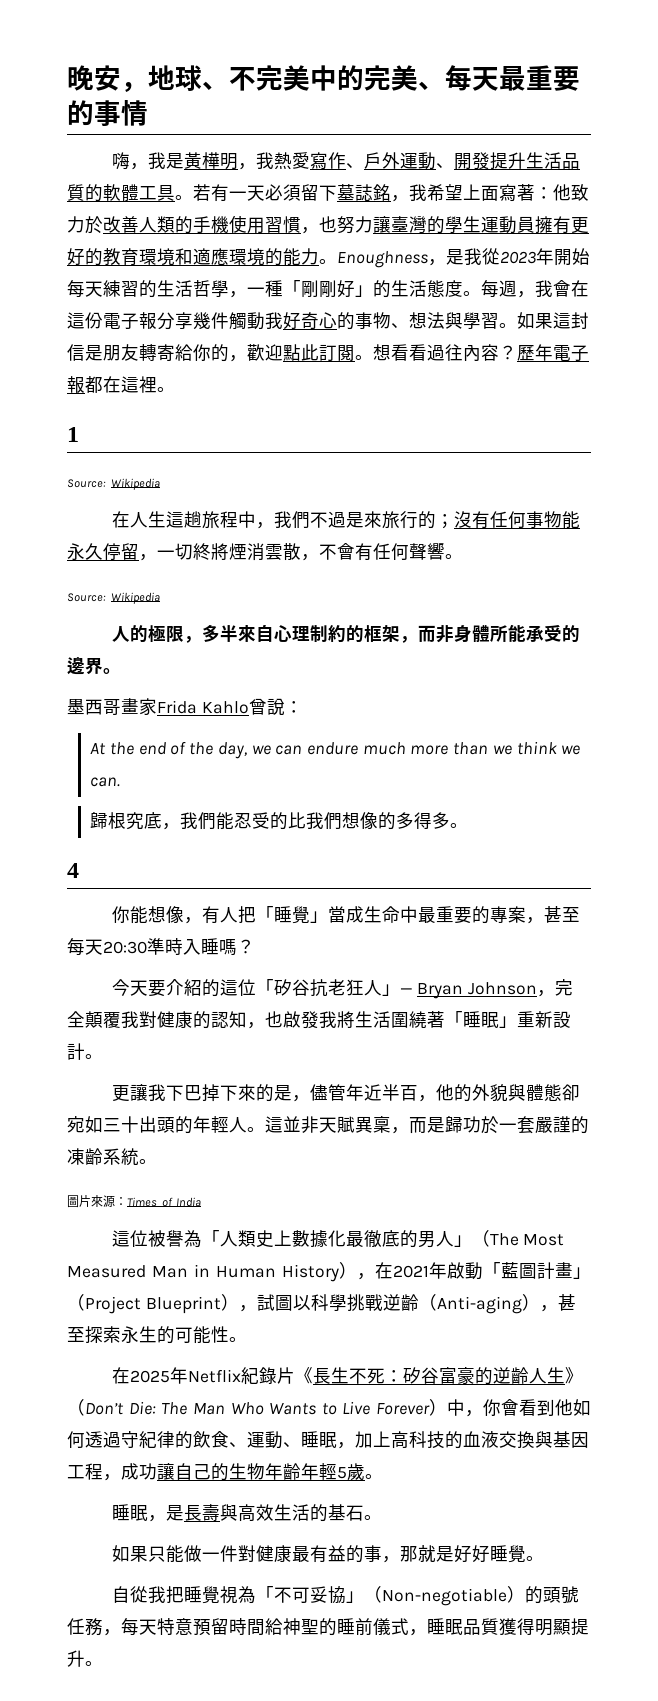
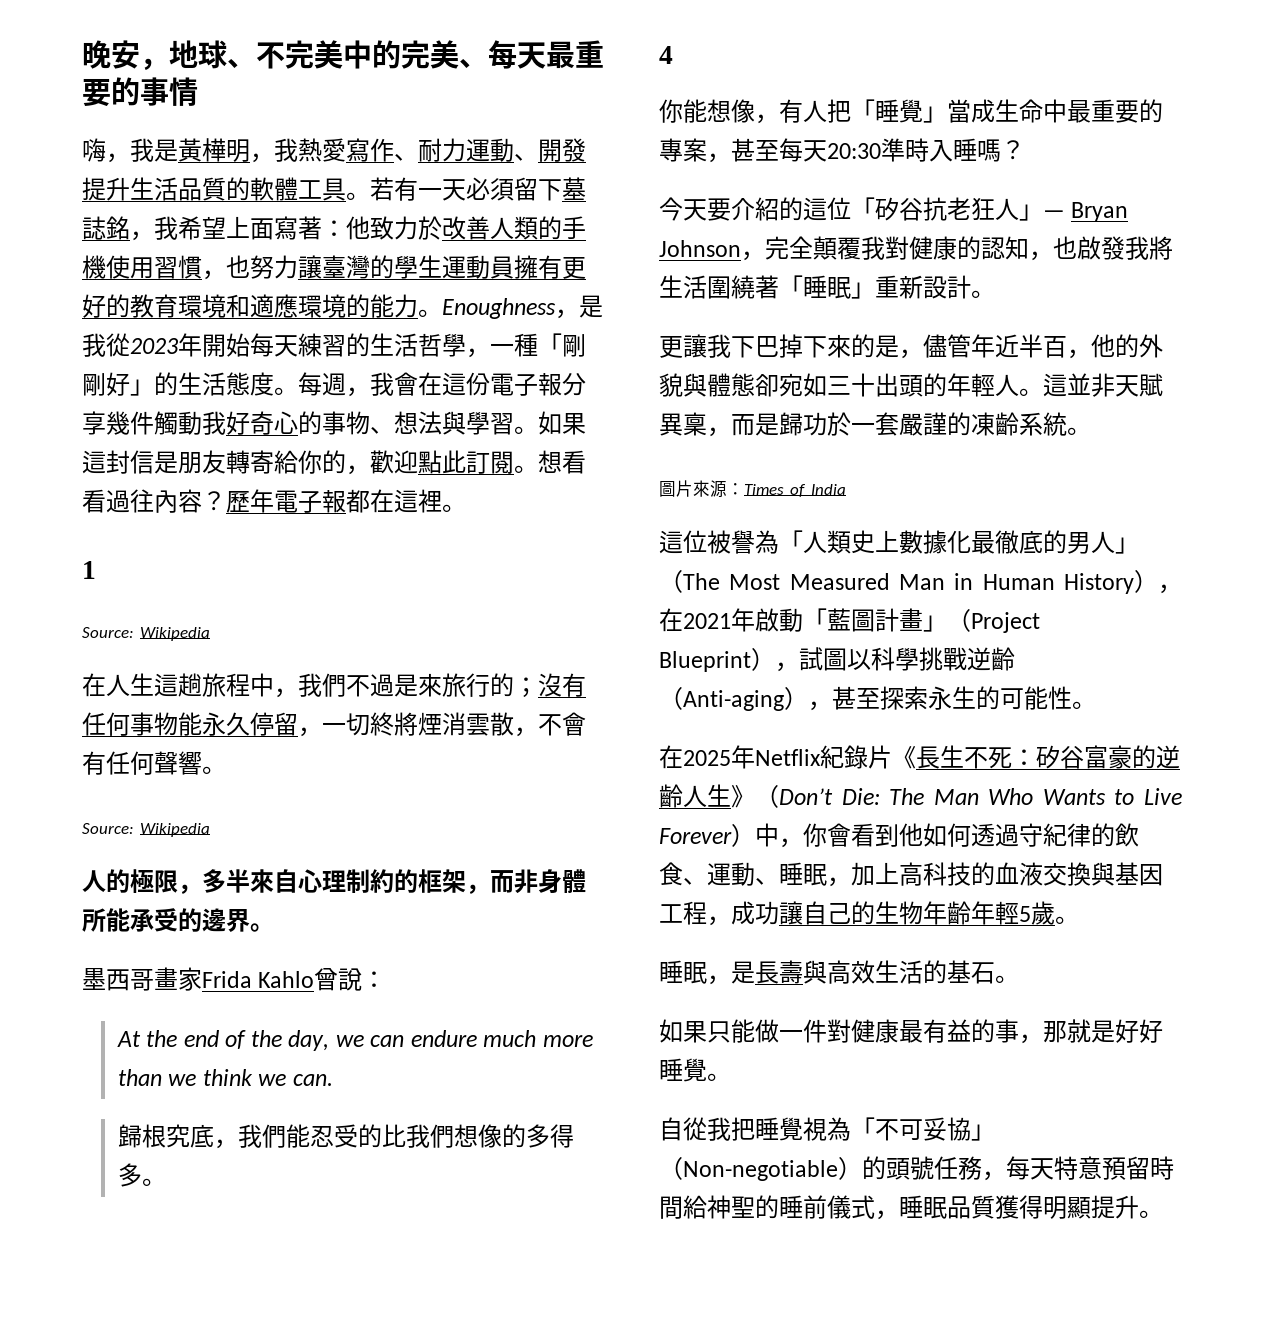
- 嗨，我是黃樺明，我熱愛寫作、戶外運動、開發提升生活品質的軟體工具。
+ 嗨，我是黃樺明，我熱愛寫作、耐力運動、開發提升生活品質的軟體工具。

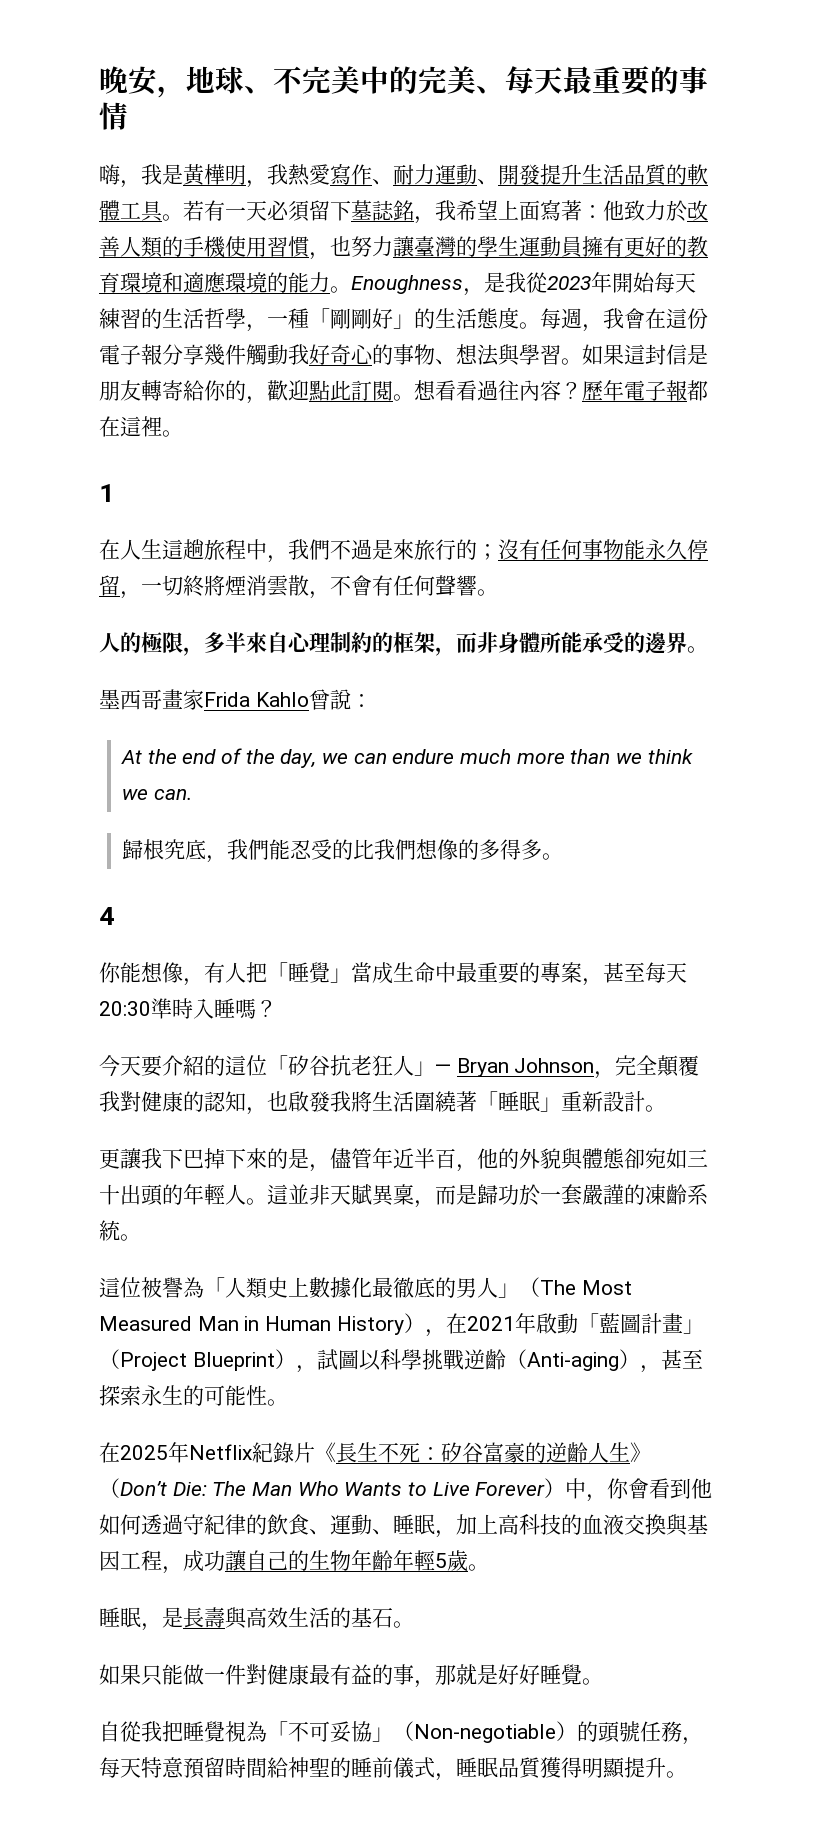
  1
- Source: Wikipedia
  在人生這趟旅程中，我們不過是來旅行的；沒有任何事物能永久停留，一切終將煙消雲散，不會有任何聲響。
- Source: Wikipedia
- 圖片來源：Times of India

